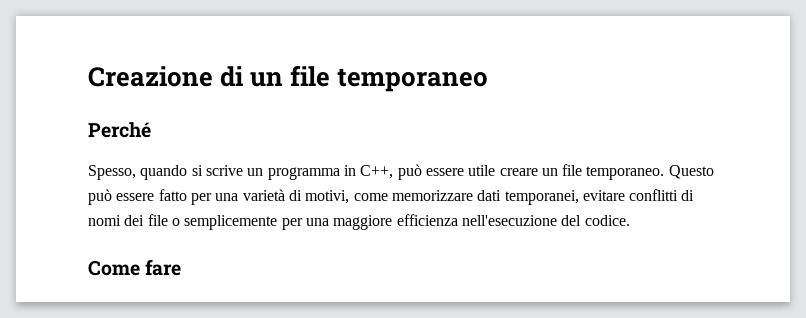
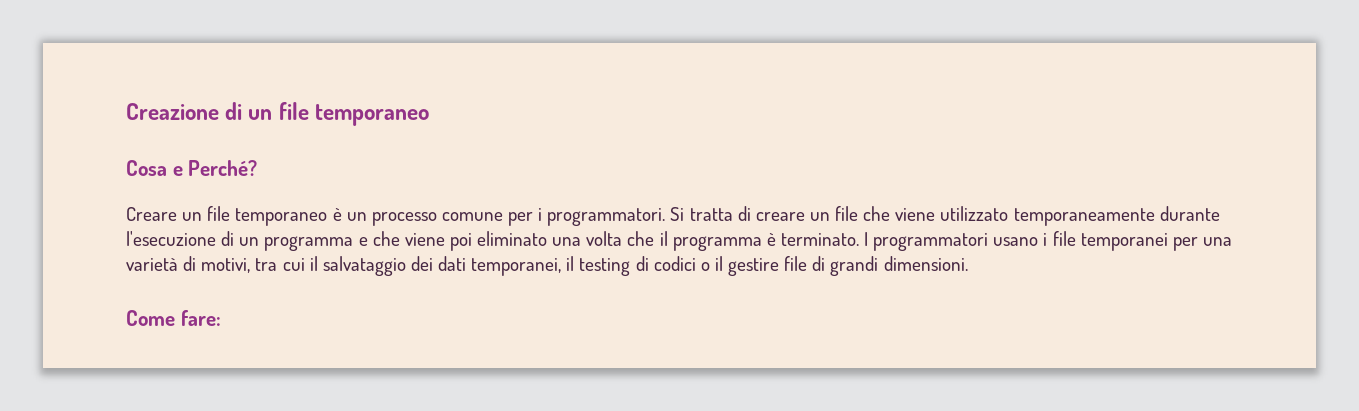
- Perché
- Spesso, quando si scrive un programma in C++, può essere utile creare un file temporaneo. Questo può essere fatto per una varietà di motivi, come memorizzare dati temporanei, evitare conflitti di nomi dei file o semplicemente per una maggiore efficienza nell'esecuzione del codice.
+ Cosa e Perché?
+ Creare un file temporaneo è un processo comune per i programmatori. Si tratta di creare un file che viene utilizzato temporaneamente durante l'esecuzione di un programma e che viene poi eliminato una volta che il programma è terminato. I programmatori usano i file temporanei per una varietà di motivi, tra cui il salvataggio dei dati temporanei, il testing di codici o il gestire file di grandi dimensioni.
- Come fare
+ Come fare:

